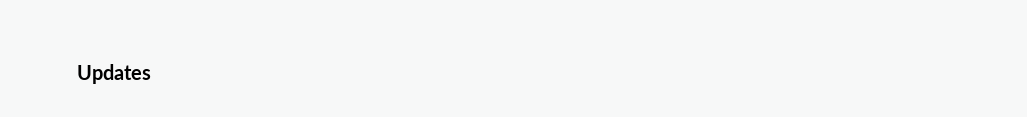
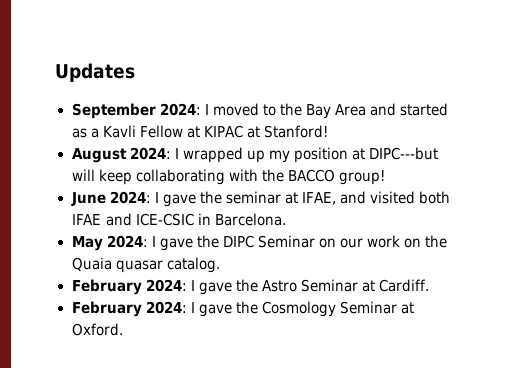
+ September 2024: I moved to the Bay Area and started as a Kavli Fellow at KIPAC at Stanford!
+ August 2024: I wrapped up my position at DIPC---but will keep collaborating with the BACCO group!
+ June 2024: I gave the seminar at IFAE, and visited both IFAE and ICE-CSIC in Barcelona.
+ May 2024: I gave the DIPC Seminar on our work on the Quaia quasar catalog.
+ February 2024: I gave the Astro Seminar at Cardiff.
+ February 2024: I gave the Cosmology Seminar at Oxford.

